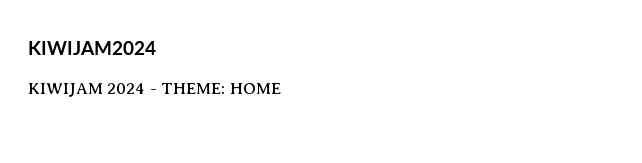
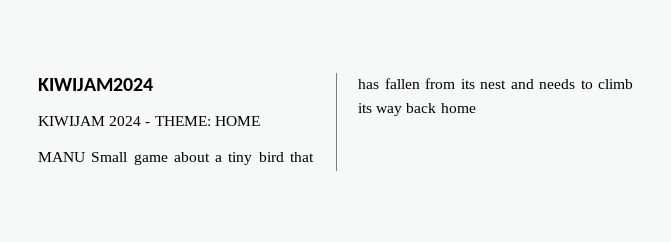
+ MANU Small game about a tiny bird that has fallen from its nest and needs to climb its way back home

